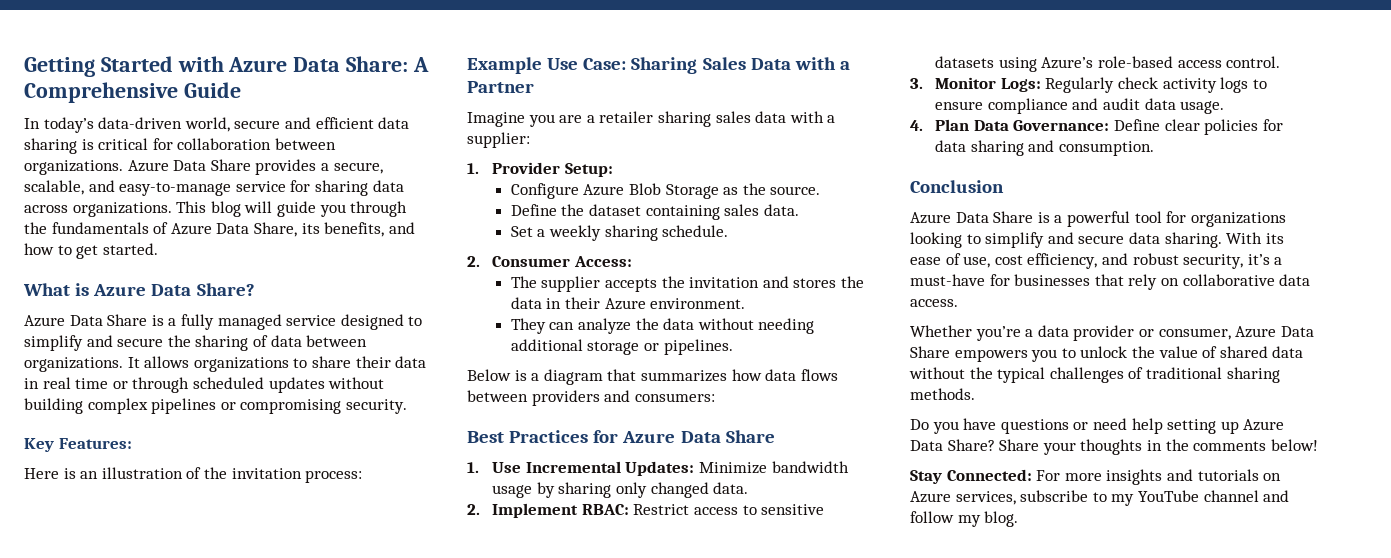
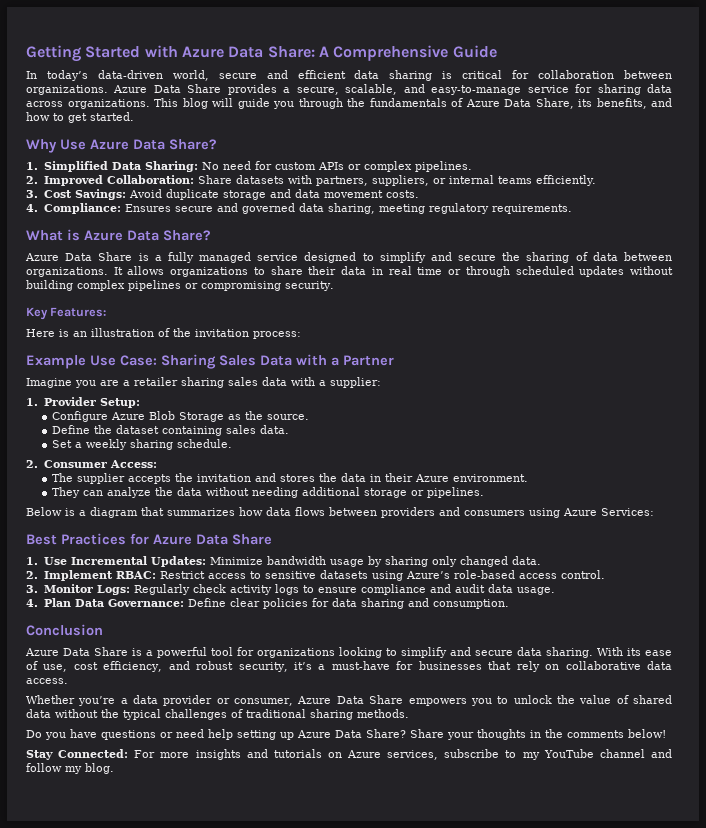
+ Why Use Azure Data Share?
+ 1. Simplified Data Sharing: No need for custom APIs or complex pipelines.
+ 2. Improved Collaboration: Share datasets with partners, suppliers, or internal teams efficiently.
+ 3. Cost Savings: Avoid duplicate storage and data movement costs.
+ 4. Compliance: Ensures secure and governed data sharing, meeting regulatory requirements.
- Below is a diagram that summarizes how data flows between providers and consumers:
+ Below is a diagram that summarizes how data flows between providers and consumers using Azure Services:

